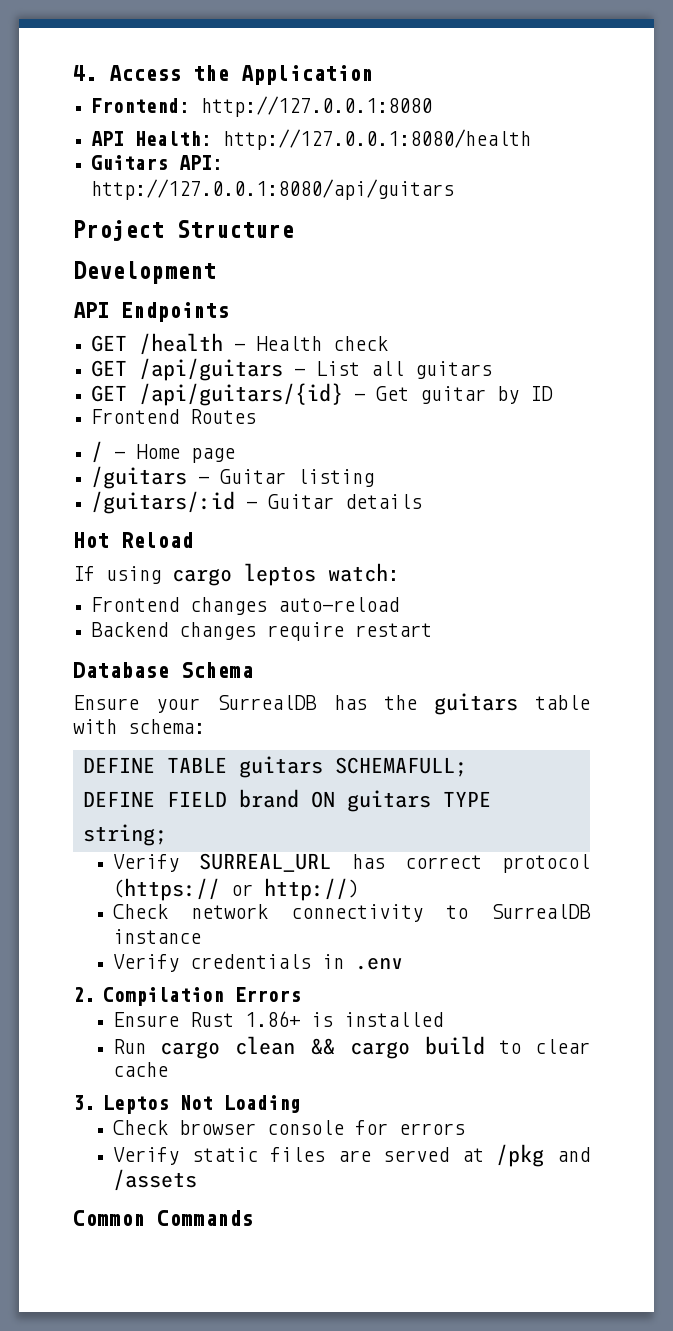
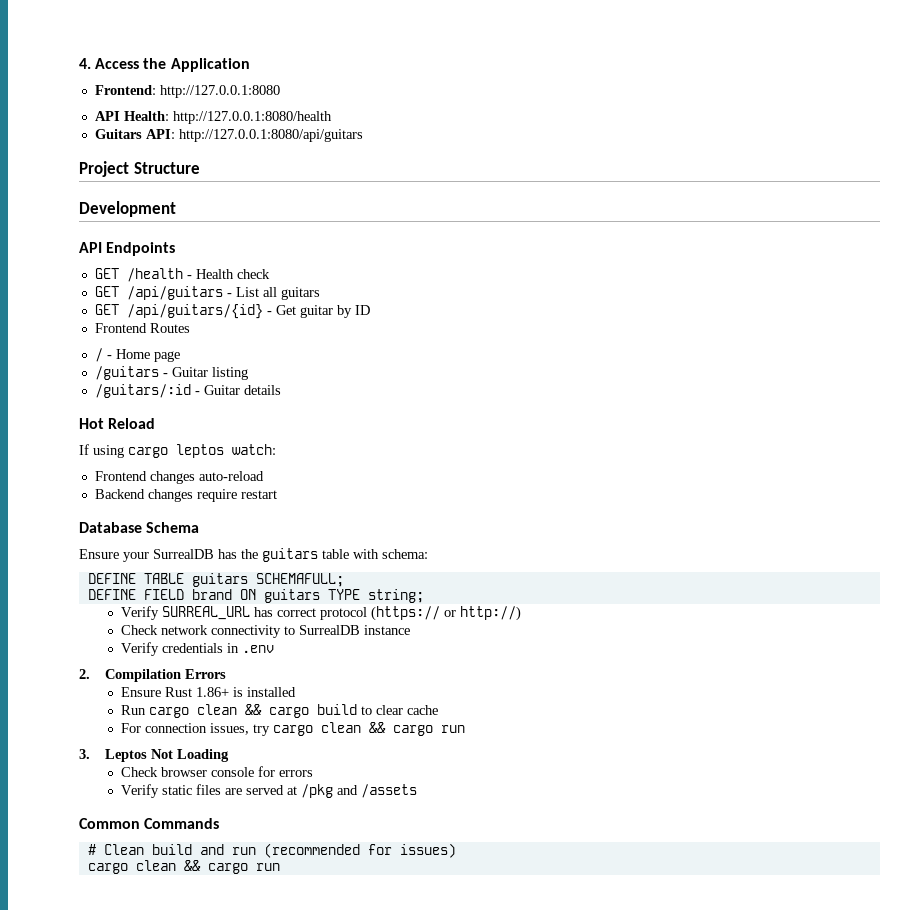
+ For connection issues, try cargo clean && cargo run
+ # Clean build and run (recommended for issues)
+ cargo clean && cargo run

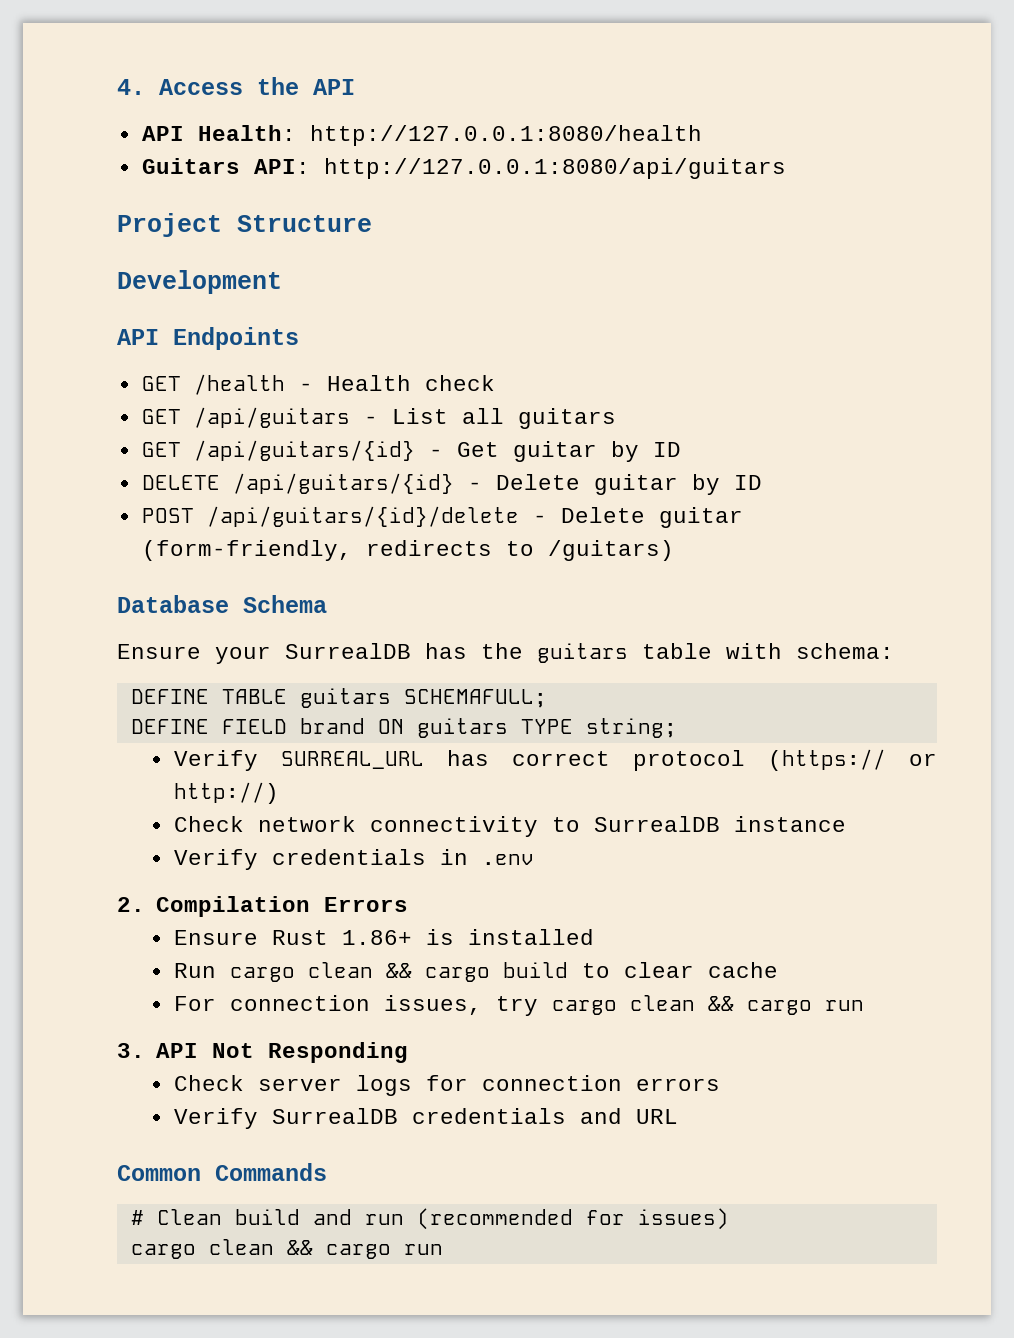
- 4. Access the Application
- Frontend: http://127.0.0.1:8080
+ 4. Access the API
- Frontend Routes
- / - Home page
- /guitars - Guitar listing
- /guitars/:id - Guitar details
- Hot Reload
- If using cargo leptos watch:
- Frontend changes auto-reload
- Backend changes require restart
+ DELETE /api/guitars/{id} - Delete guitar by ID
+ POST /api/guitars/{id}/delete - Delete guitar (form-friendly, redirects to /guitars)
- 3. Leptos Not Loading
- Check browser console for errors
- Verify static files are served at /pkg and /assets
+ 3. API Not Responding
+ Check server logs for connection errors
+ Verify SurrealDB credentials and URL

